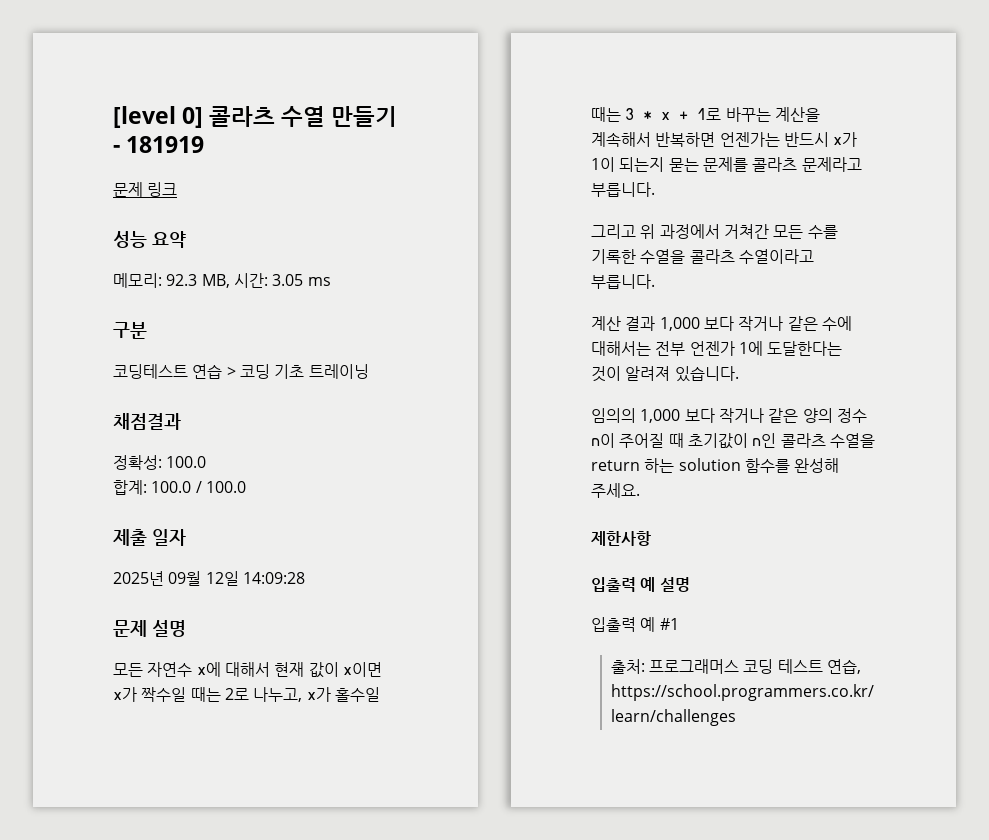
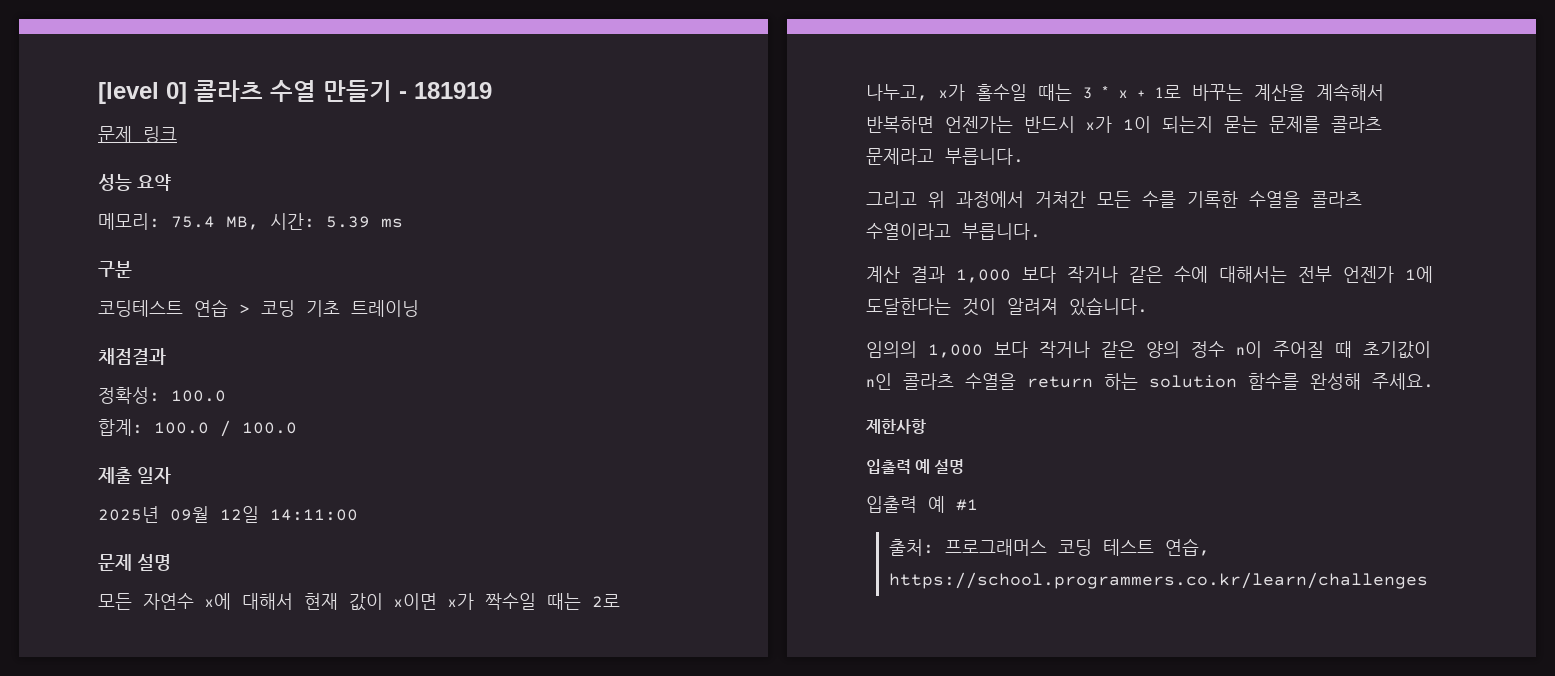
- 메모리: 92.3 MB, 시간: 3.05 ms
+ 메모리: 75.4 MB, 시간: 5.39 ms
- 2025년 09월 12일 14:09:28
+ 2025년 09월 12일 14:11:00

